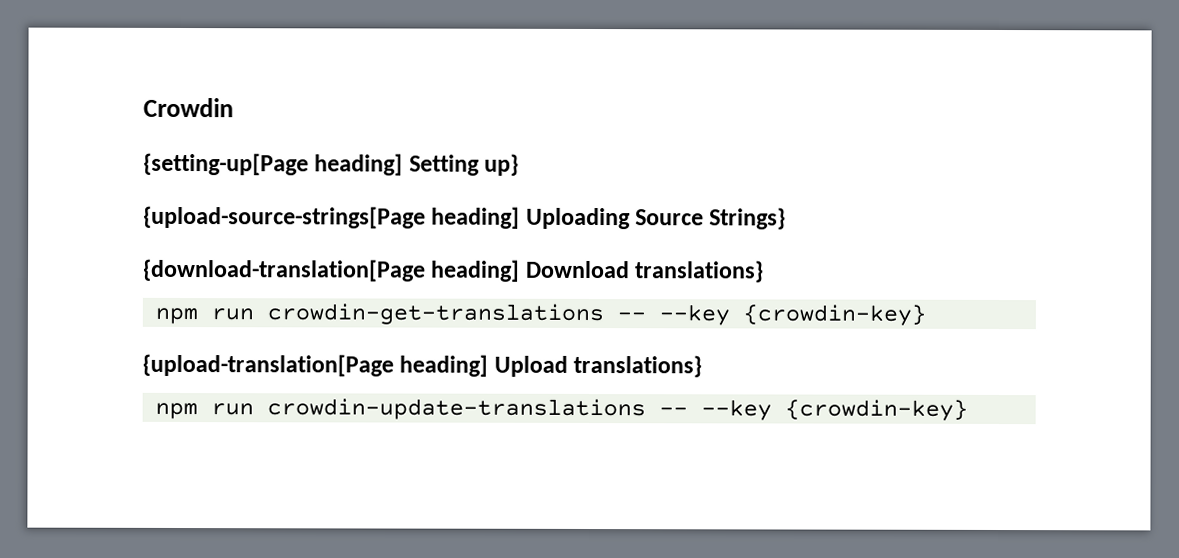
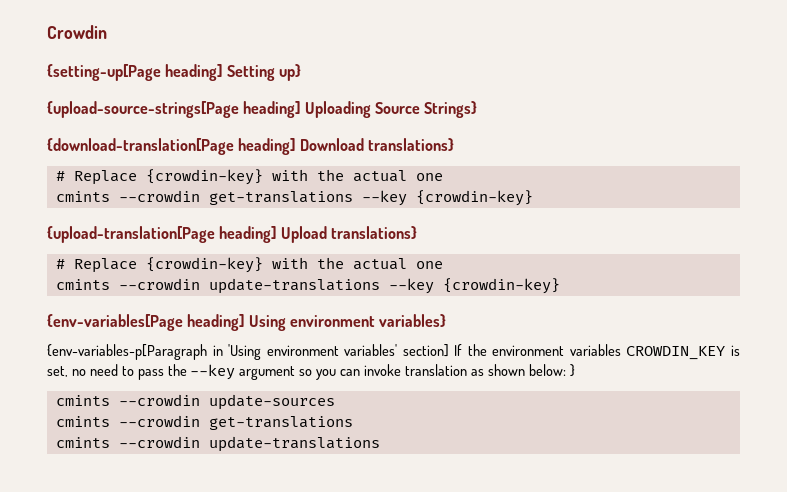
  {download-translation[Page heading] Download translations}
- npm run crowdin-get-translations -- --key {crowdin-key}
+ # Replace {crowdin-key} with the actual one
+ cmints --crowdin get-translations --key {crowdin-key}
  {upload-translation[Page heading] Upload translations}
- npm run crowdin-update-translations -- --key {crowdin-key}
+ # Replace {crowdin-key} with the actual one
+ cmints --crowdin update-translations --key {crowdin-key}
+ {env-variables[Page heading] Using environment variables}
+ {env-variables-p[Paragraph in 'Using environment variables' section] If the environment variables CROWDIN_KEY is set, no need to pass the --key argument so you can invoke translation as shown below: }
+ cmints --crowdin update-sources
+ cmints --crowdin get-translations
+ cmints --crowdin update-translations

